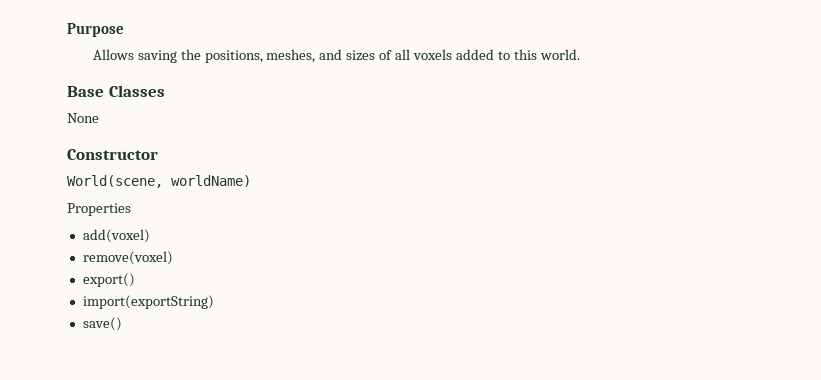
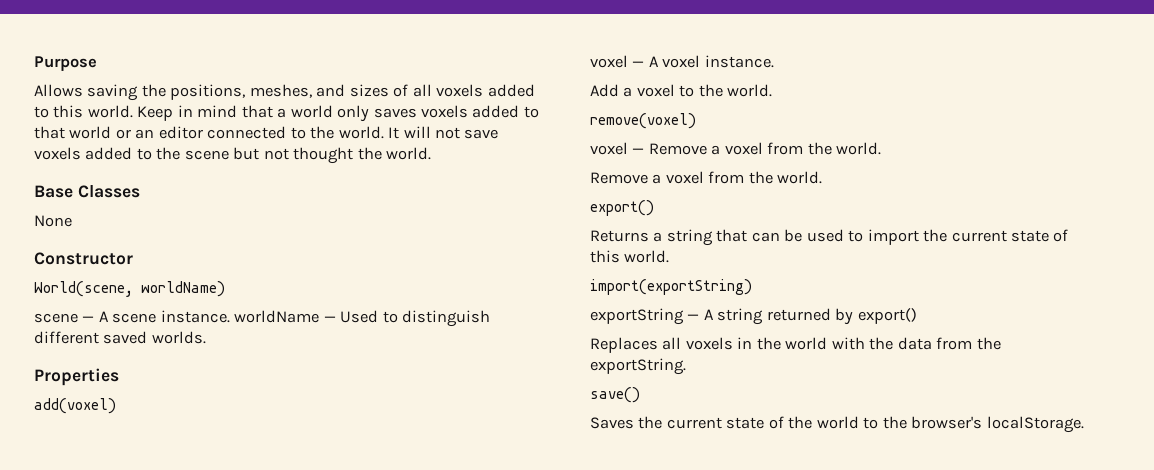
+ Keep in mind that a world only saves voxels added to that world or an editor connected to the world. It will not save voxels added to the scene but not thought the world.
+ scene — A scene instance. worldName — Used to distinguish different saved worlds.
  Properties
  add(voxel)
+ voxel — A voxel instance.
+ Add a voxel to the world.
  remove(voxel)
+ voxel — Remove a voxel from the world.
+ Remove a voxel from the world.
  export()
+ Returns a string that can be used to import the current state of this world.
  import(exportString)
+ exportString — A string returned by export()
+ Replaces all voxels in the world with the data from the exportString.
  save()
+ Saves the current state of the world to the browser's localStorage.

